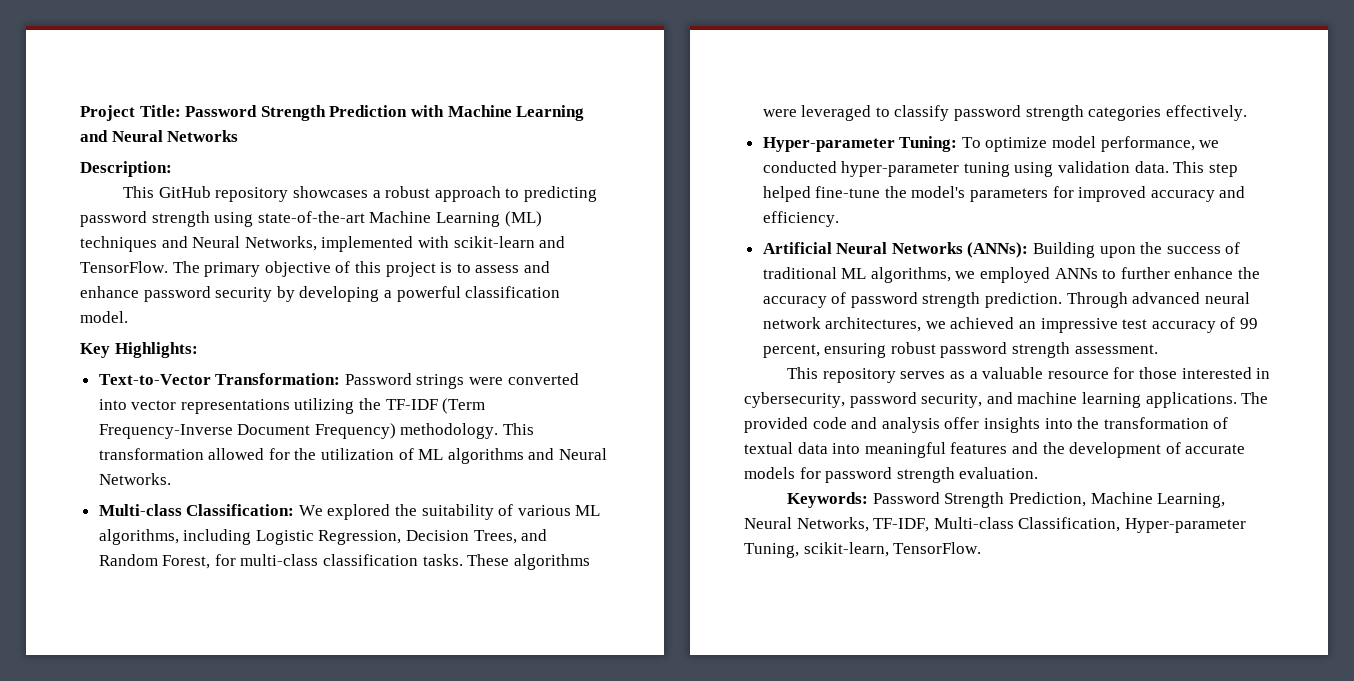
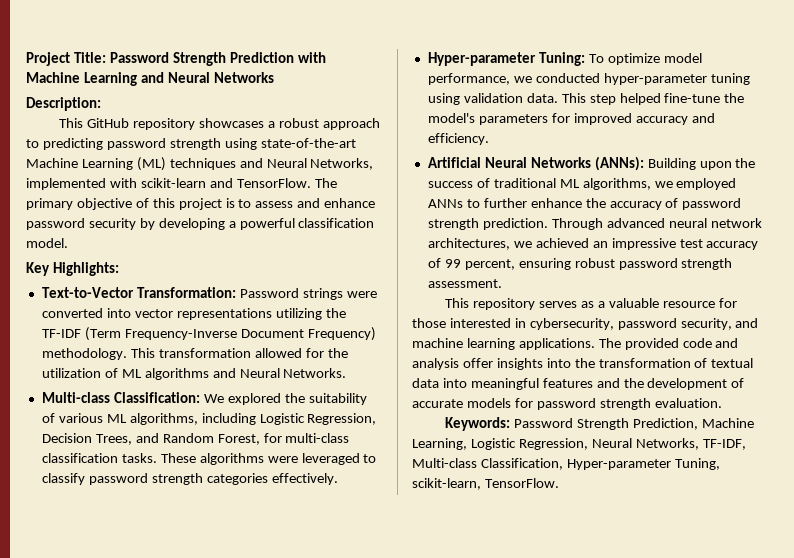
- Keywords: Password Strength Prediction, Machine Learning, Neural Networks, TF-IDF, Multi-class Classification, Hyper-parameter Tuning, scikit-learn, TensorFlow.
+ Keywords: Password Strength Prediction, Machine Learning, Logistic Regression, Neural Networks, TF-IDF, Multi-class Classification, Hyper-parameter Tuning, scikit-learn, TensorFlow.

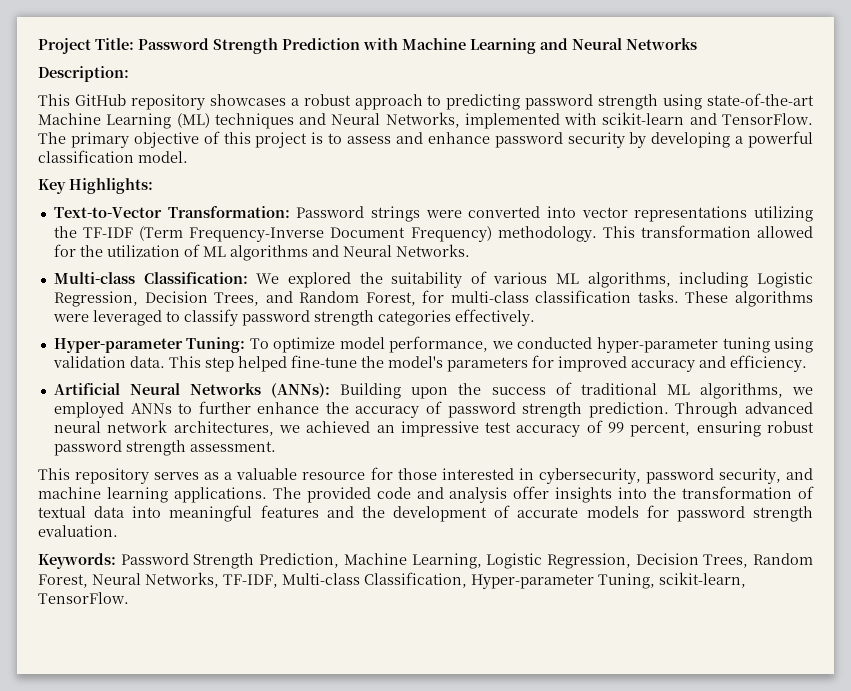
- Keywords: Password Strength Prediction, Machine Learning, Logistic Regression, Neural Networks, TF-IDF, Multi-class Classification, Hyper-parameter Tuning, scikit-learn, TensorFlow.
+ Keywords: Password Strength Prediction, Machine Learning, Logistic Regression, Decision Trees, Random Forest, Neural Networks, TF-IDF, Multi-class Classification, Hyper-parameter Tuning, scikit-learn, TensorFlow.

